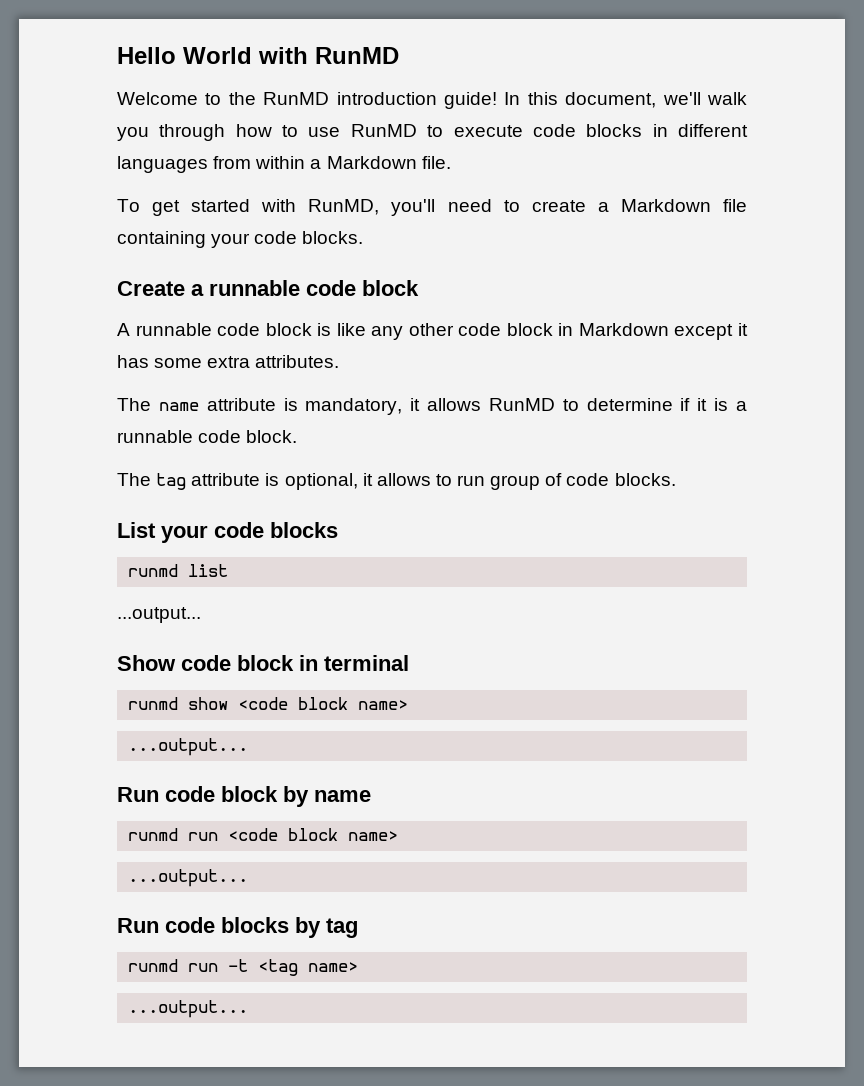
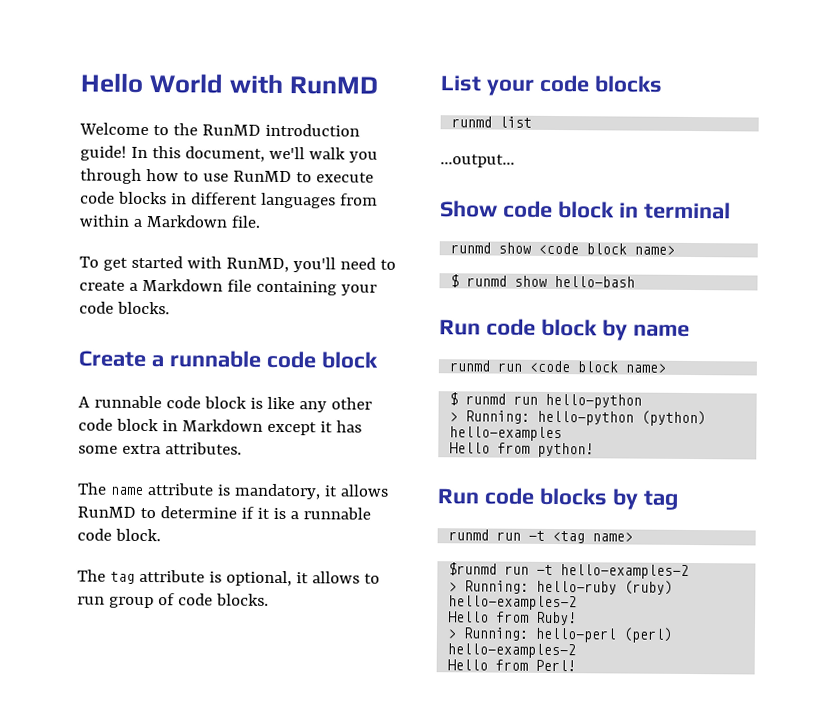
  runmd show <code block name>
- ...output...
+ $ runmd show hello-bash
  runmd run <code block name>
- ...output...
+ $ runmd run hello-python
+ > Running: hello-python (python) hello-examples
+ Hello from python!
  runmd run -t <tag name>
- ...output...
+ $runmd run -t hello-examples-2
+ > Running: hello-ruby (ruby) hello-examples-2
+ Hello from Ruby!
+ > Running: hello-perl (perl) hello-examples-2
+ Hello from Perl!

